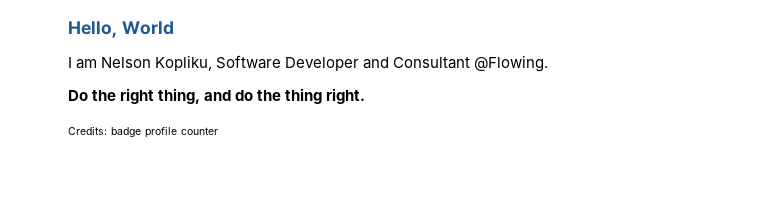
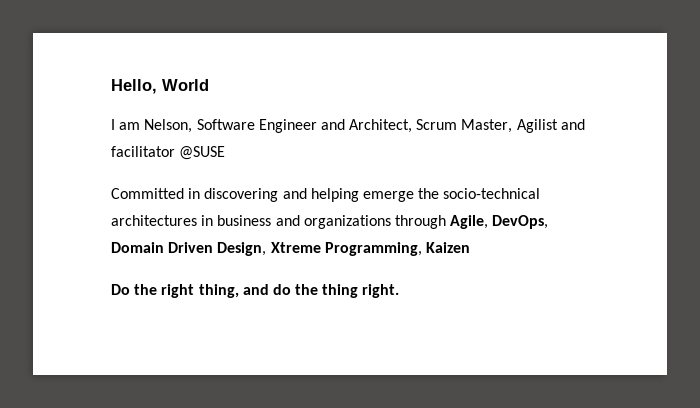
- I am Nelson Kopliku, Software Developer and Consultant @Flowing.
+ I am Nelson, Software Engineer and Architect, Scrum Master, Agilist and facilitator @SUSE
+ Committed in discovering and helping emerge the socio-technical architectures in business and organizations through Agile, DevOps, Domain Driven Design, Xtreme Programming, Kaizen
- Credits: badge profile counter

